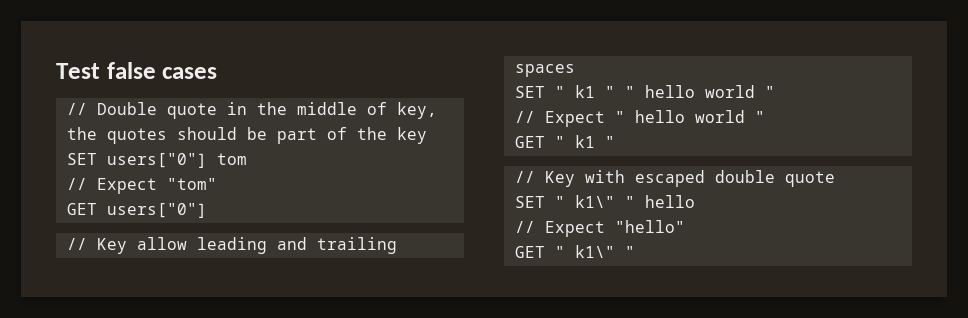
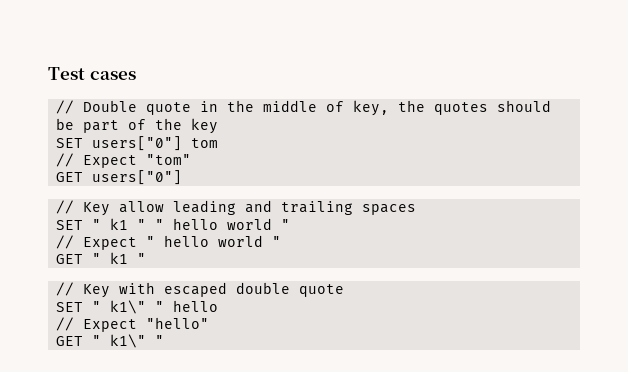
- Test false cases
+ Test cases

